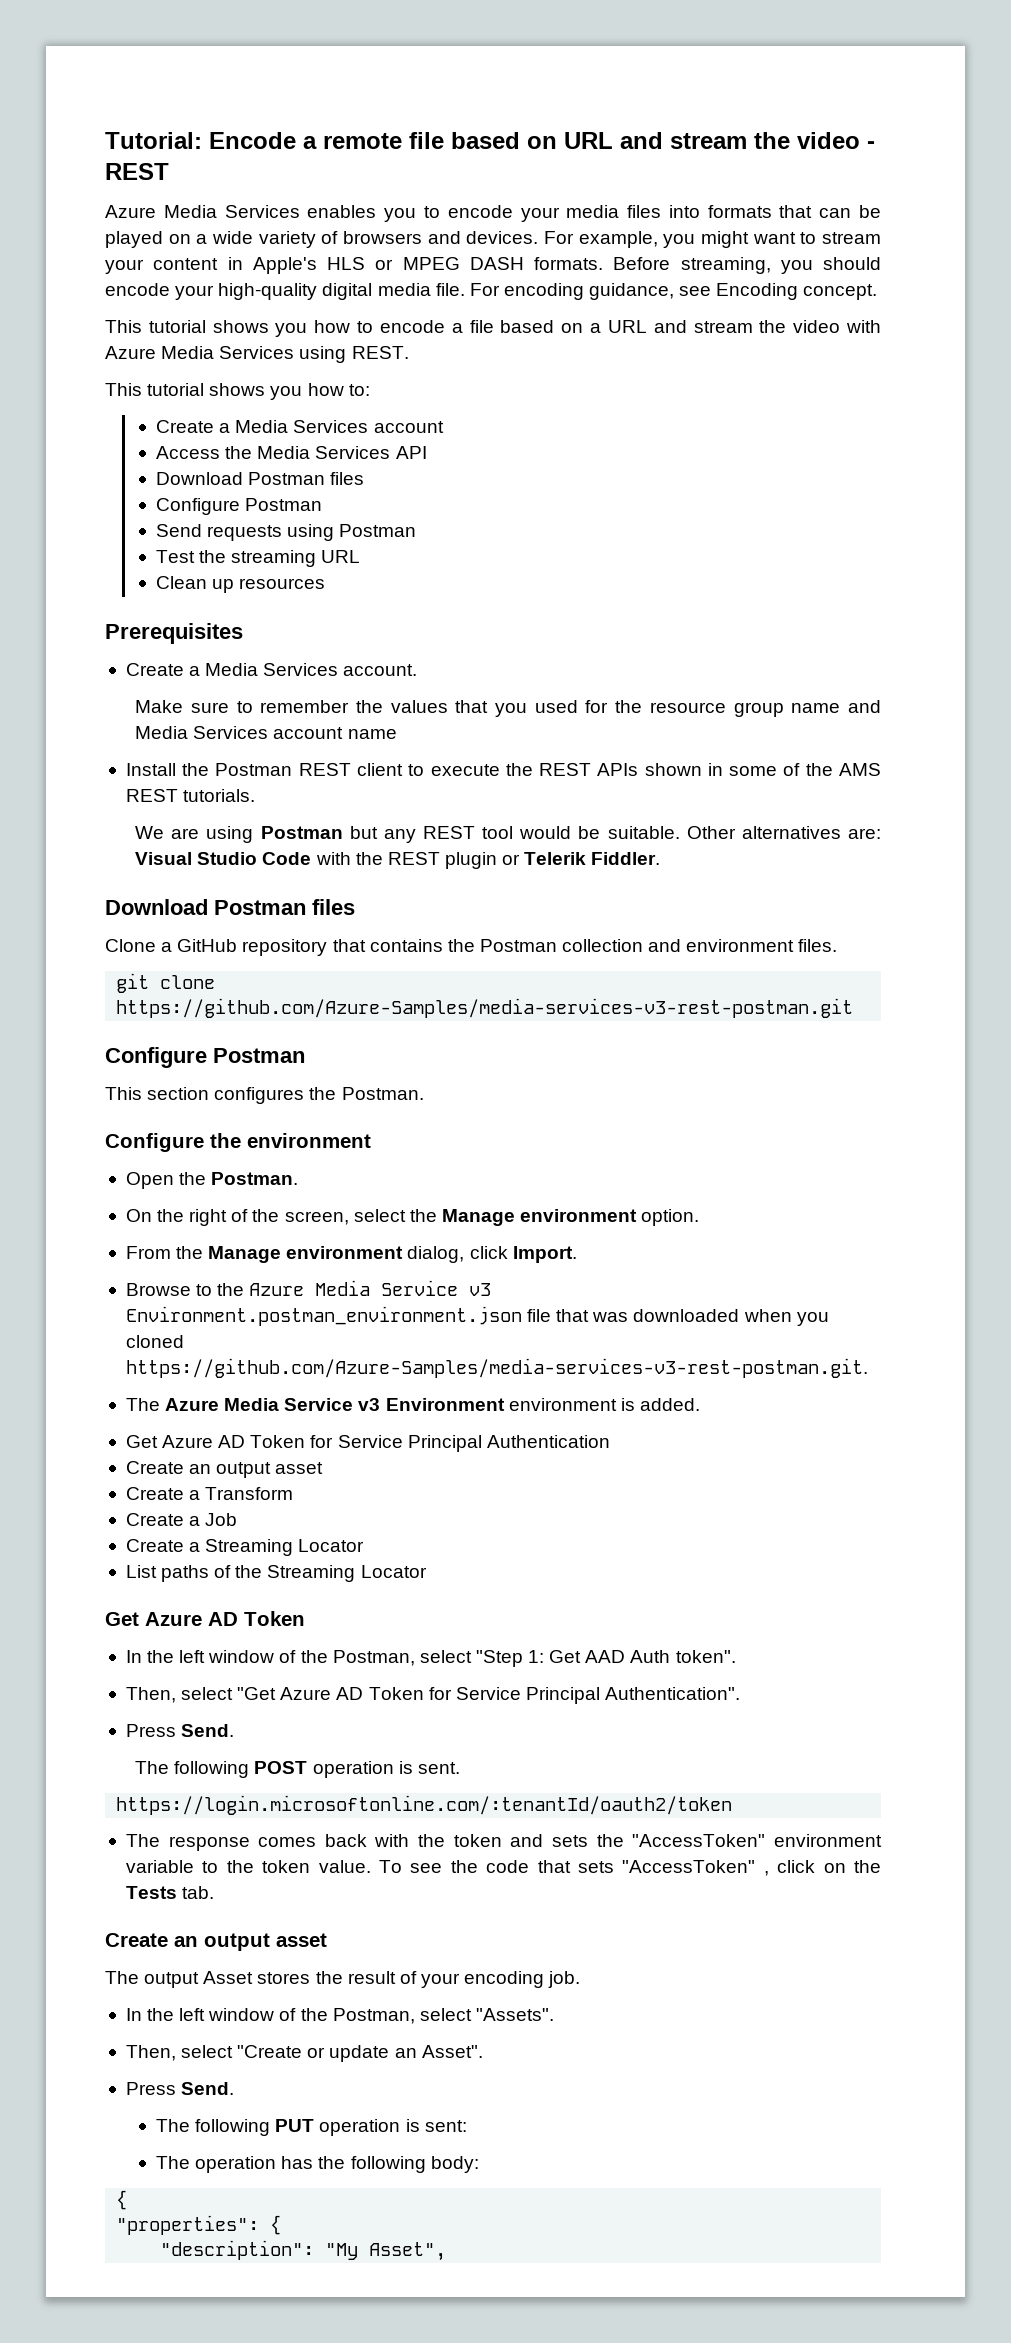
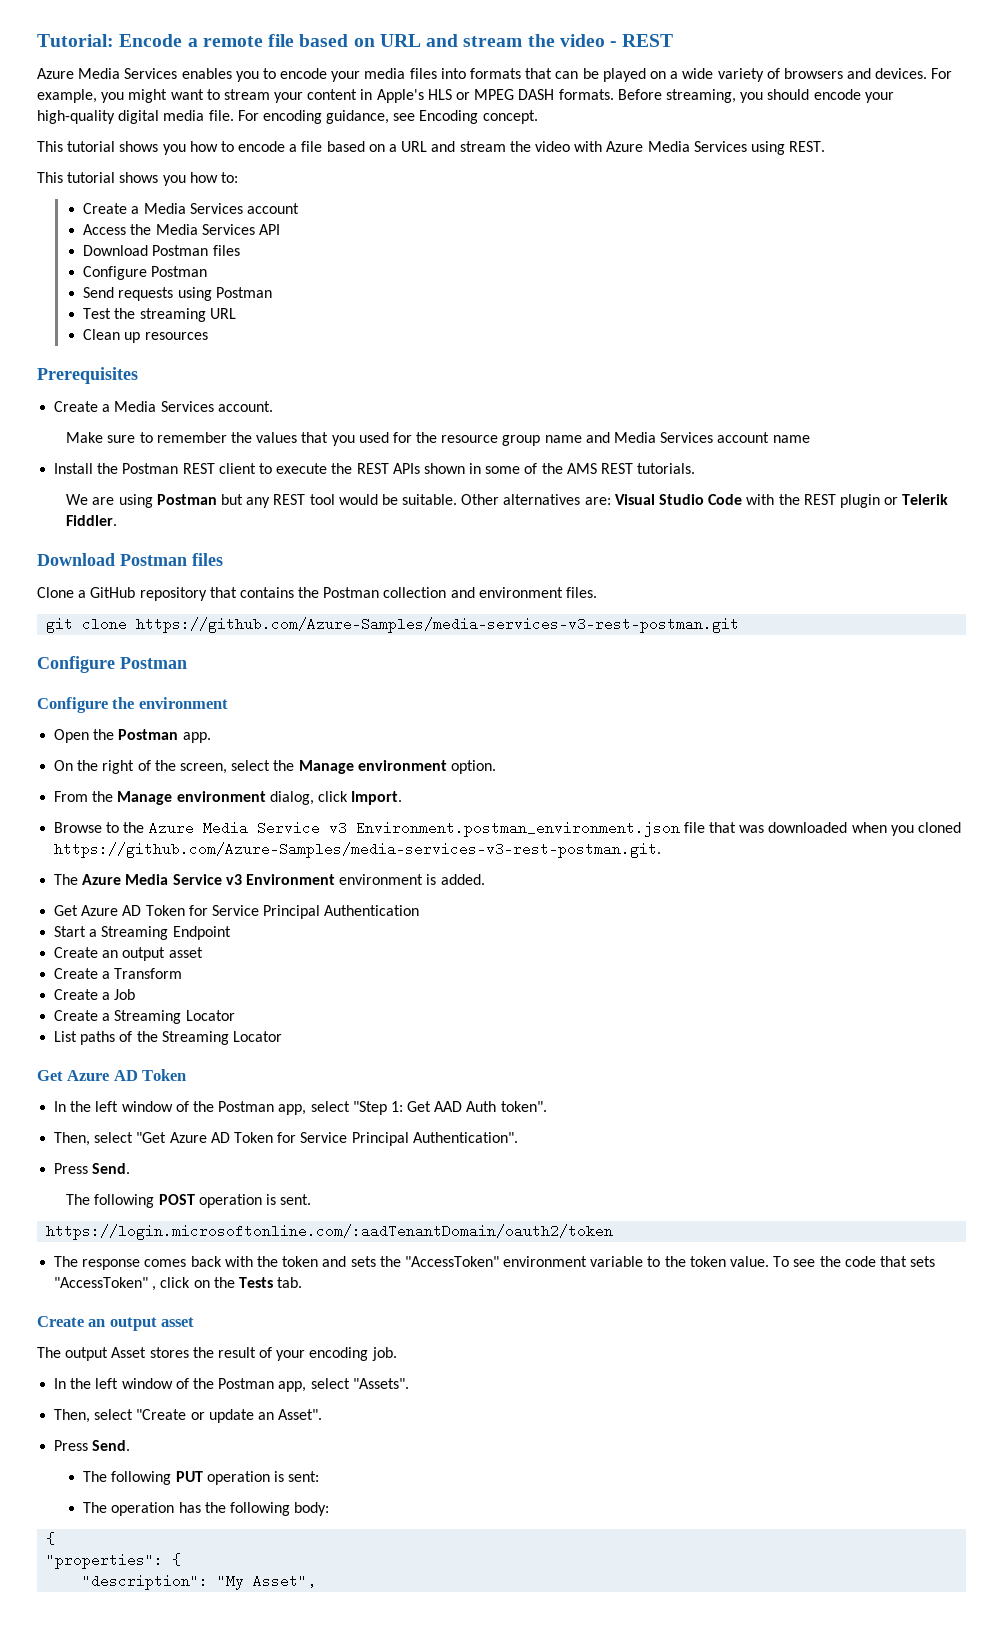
- This section configures the Postman.
- Open the Postman.
+ Open the Postman app.
+ Start a Streaming Endpoint
- In the left window of the Postman, select "Step 1: Get AAD Auth token".
+ In the left window of the Postman app, select "Step 1: Get AAD Auth token".
- https://login.microsoftonline.com/:tenantId/oauth2/token
+ https://login.microsoftonline.com/:aadTenantDomain/oauth2/token
- In the left window of the Postman, select "Assets".
+ In the left window of the Postman app, select "Assets".

